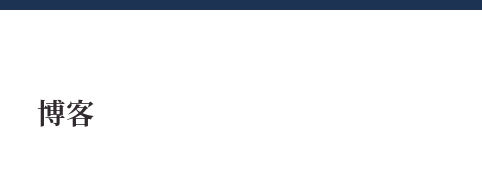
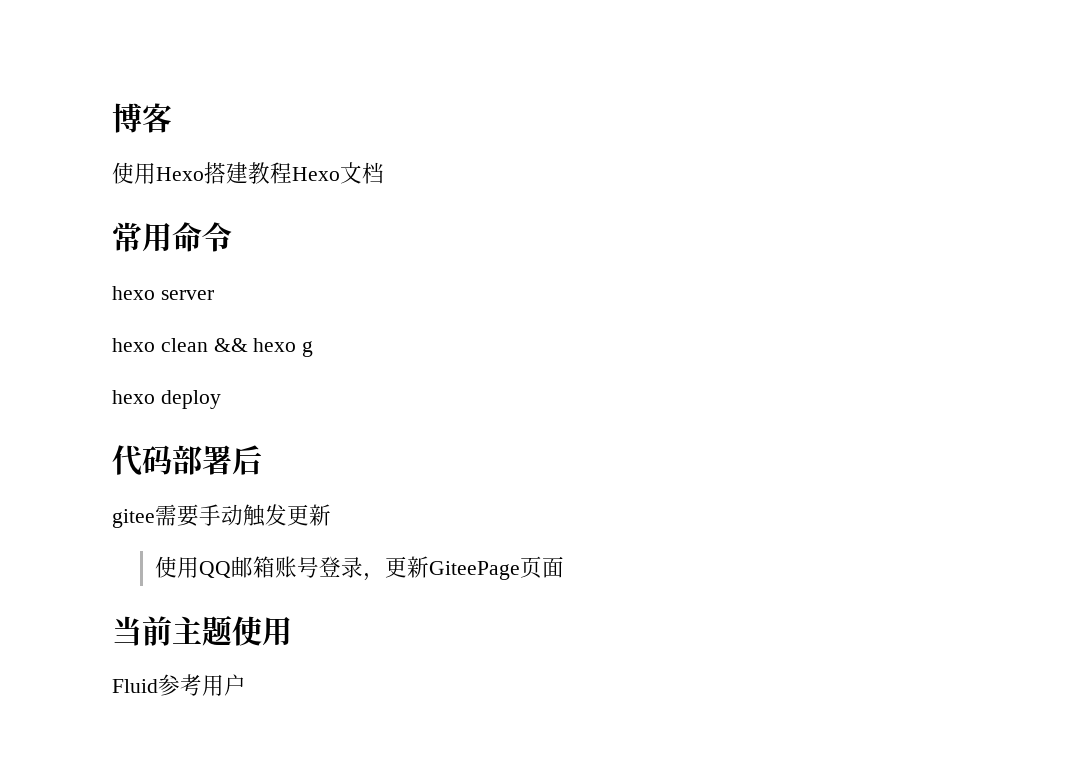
+ 使用Hexo搭建教程Hexo文档
+ 常用命令
+ hexo server
+ hexo clean && hexo g
+ hexo deploy
+ 代码部署后
+ gitee需要手动触发更新
+ 使用QQ邮箱账号登录，更新GiteePage页面
+ 当前主题使用
+ Fluid参考用户

